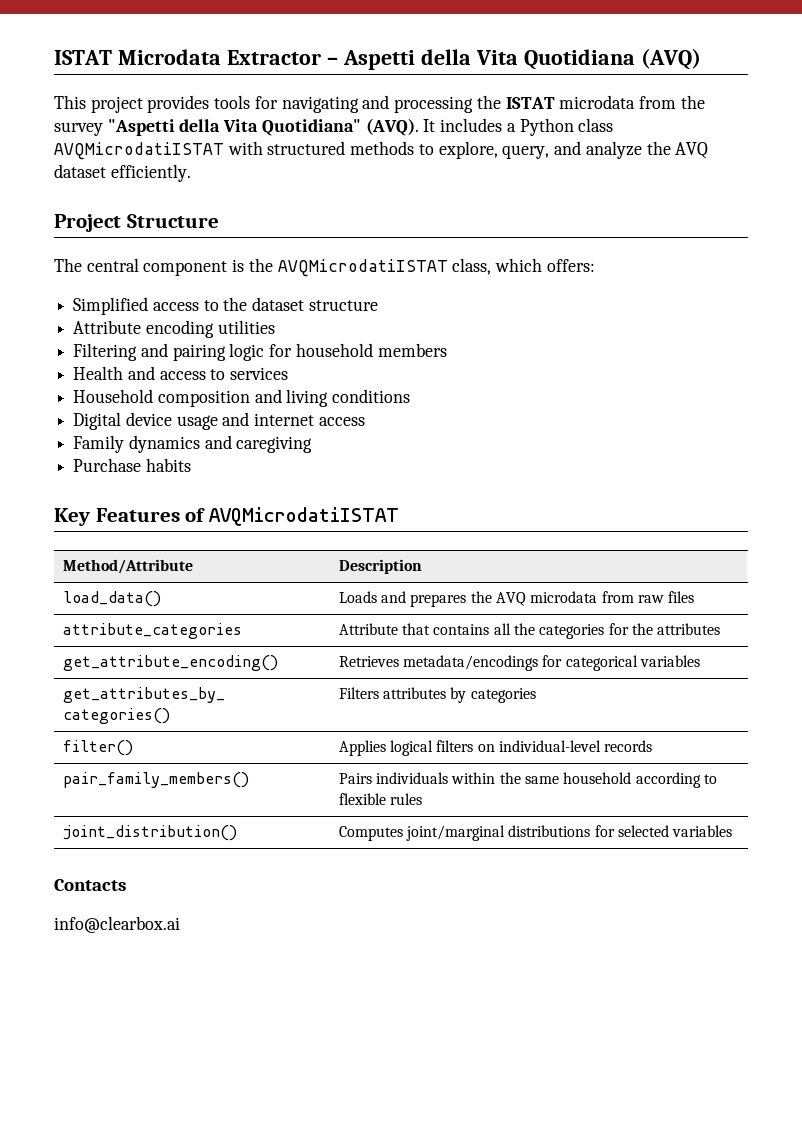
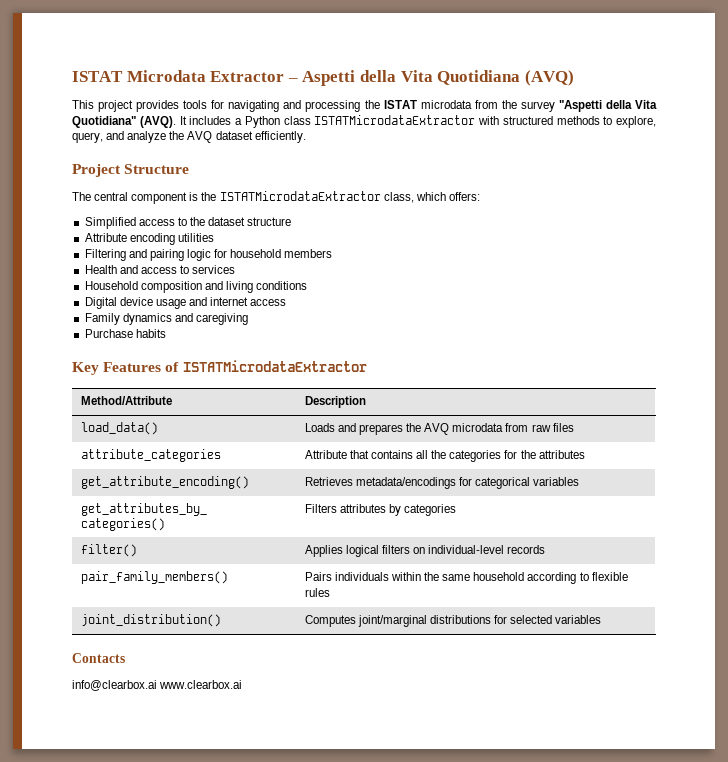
- It includes a Python class AVQMicrodatiISTAT with structured methods to explore, query, and analyze the AVQ dataset efficiently.
+ It includes a Python class ISTATMicrodataExtractor with structured methods to explore, query, and analyze the AVQ dataset efficiently.
- The central component is the AVQMicrodatiISTAT class, which offers:
+ The central component is the ISTATMicrodataExtractor class, which offers:
- Key Features of AVQMicrodatiISTAT
+ Key Features of ISTATMicrodataExtractor
- info@clearbox.ai
+ info@clearbox.ai www.clearbox.ai

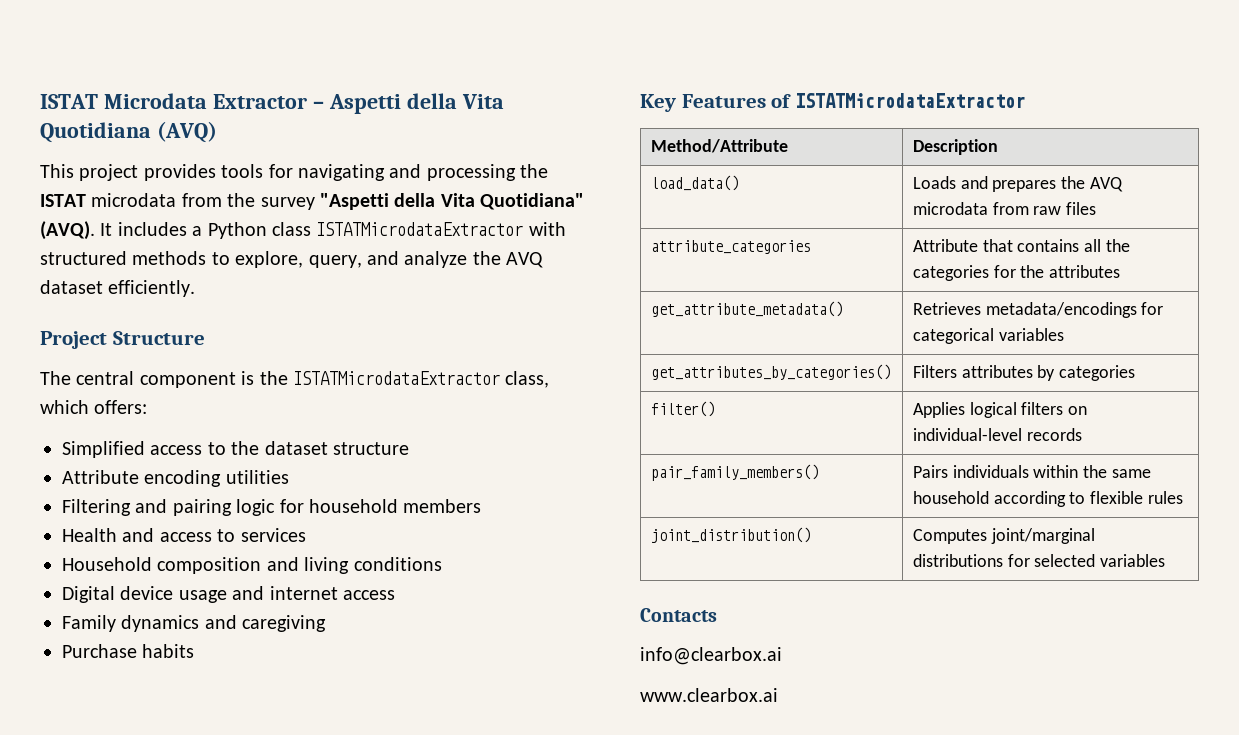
- get_attribute_encoding() | Retrieves metadata/encodings for categorical variables
+ get_attribute_metadata() | Retrieves metadata/encodings for categorical variables
- info@clearbox.ai www.clearbox.ai
+ info@clearbox.ai
+ www.clearbox.ai

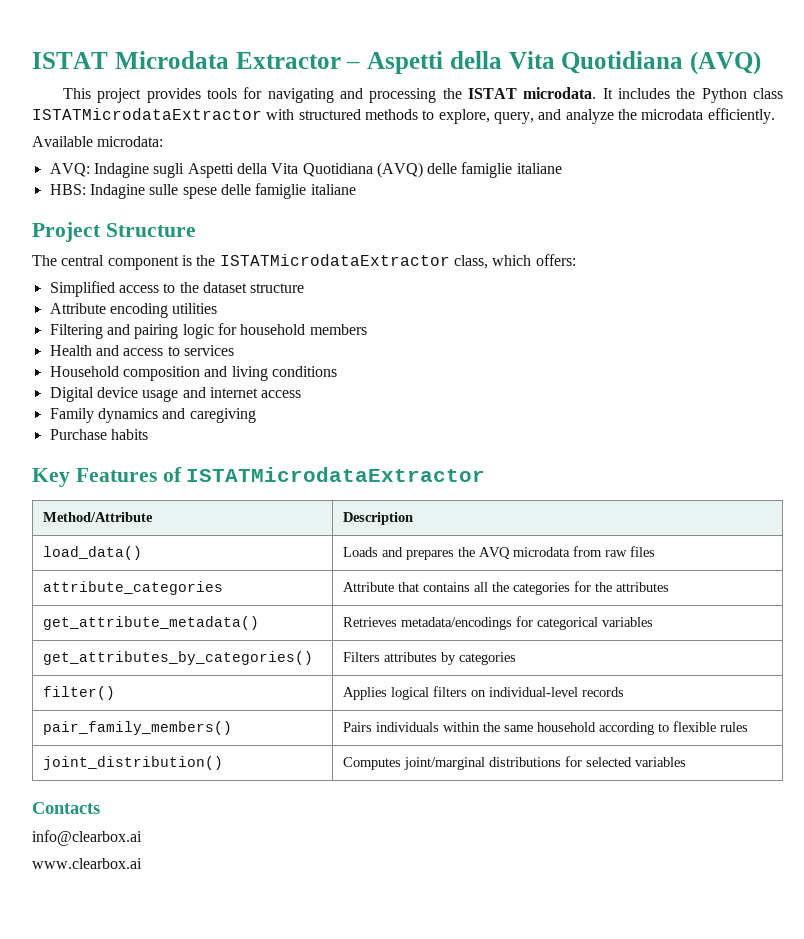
- This project provides tools for navigating and processing the ISTAT microdata from the survey "Aspetti della Vita Quotidiana" (AVQ).
+ This project provides tools for navigating and processing the ISTAT microdata.
- It includes a Python class ISTATMicrodataExtractor with structured methods to explore, query, and analyze the AVQ dataset efficiently.
+ It includes the Python class ISTATMicrodataExtractor with structured methods to explore, query, and analyze the microdata efficiently.
+ Available microdata:
+ AVQ: Indagine sugli Aspetti della Vita Quotidiana (AVQ) delle famiglie italiane
+ HBS: Indagine sulle spese delle famiglie italiane

